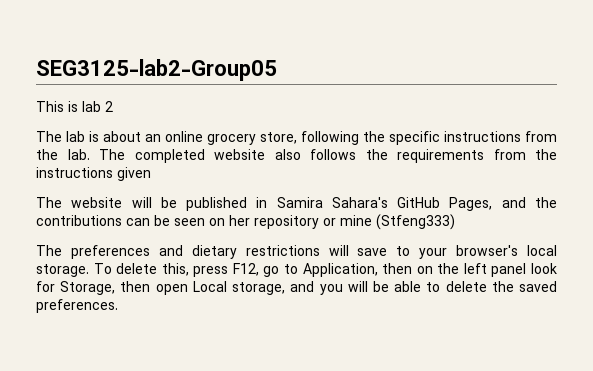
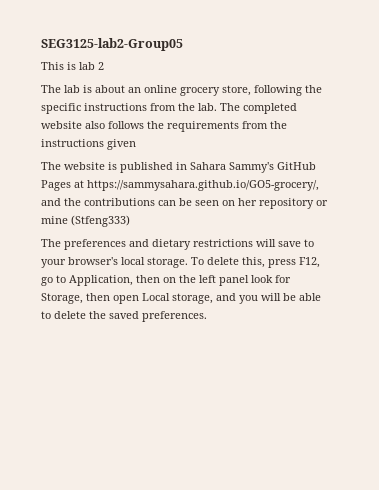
- The website will be published in Samira Sahara's GitHub Pages, and the contributions can be seen on her repository or mine (Stfeng333)
+ The website is published in Sahara Sammy's GitHub Pages at https://sammysahara.github.io/GO5-grocery/, and the contributions can be seen on her repository or mine (Stfeng333)

